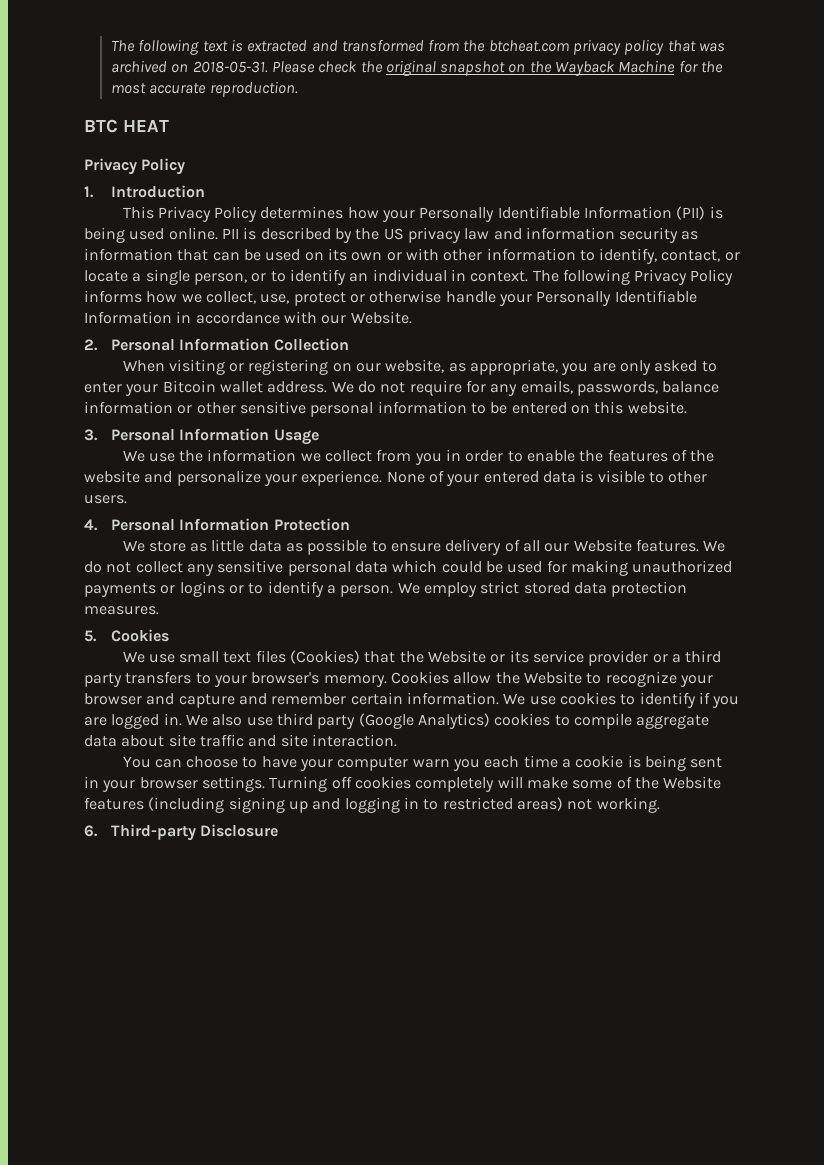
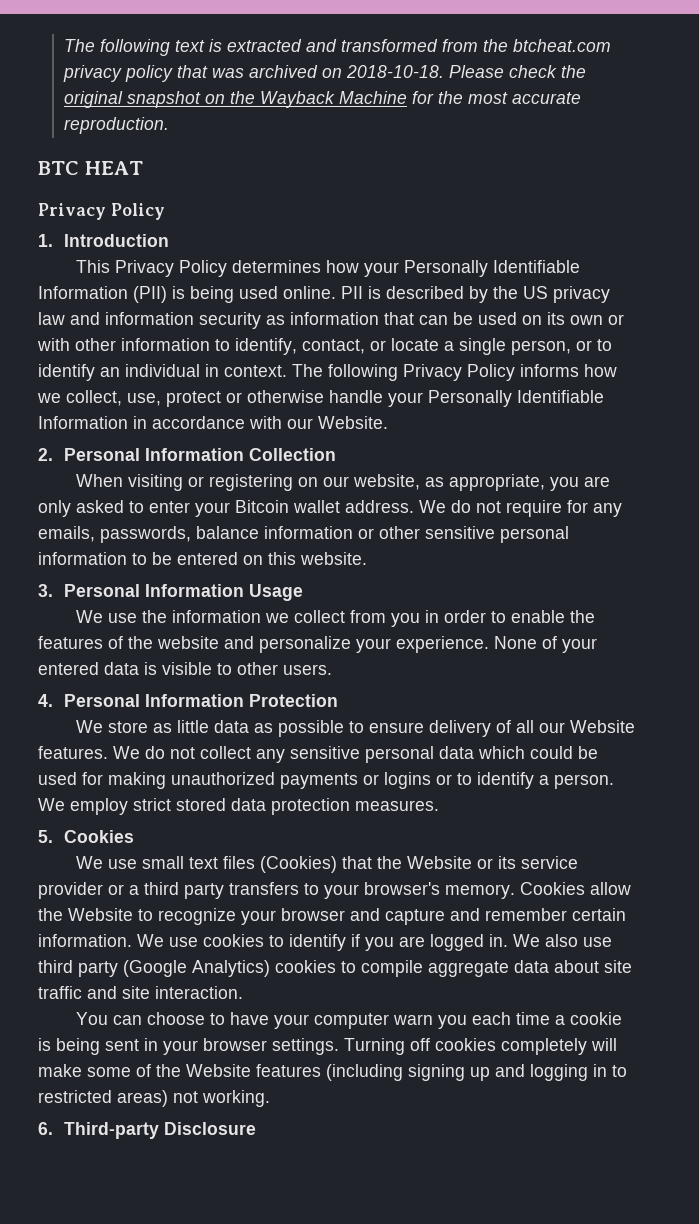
- The following text is extracted and transformed from the btcheat.com privacy policy that was archived on 2018-05-31.
+ The following text is extracted and transformed from the btcheat.com privacy policy that was archived on 2018-10-18.

